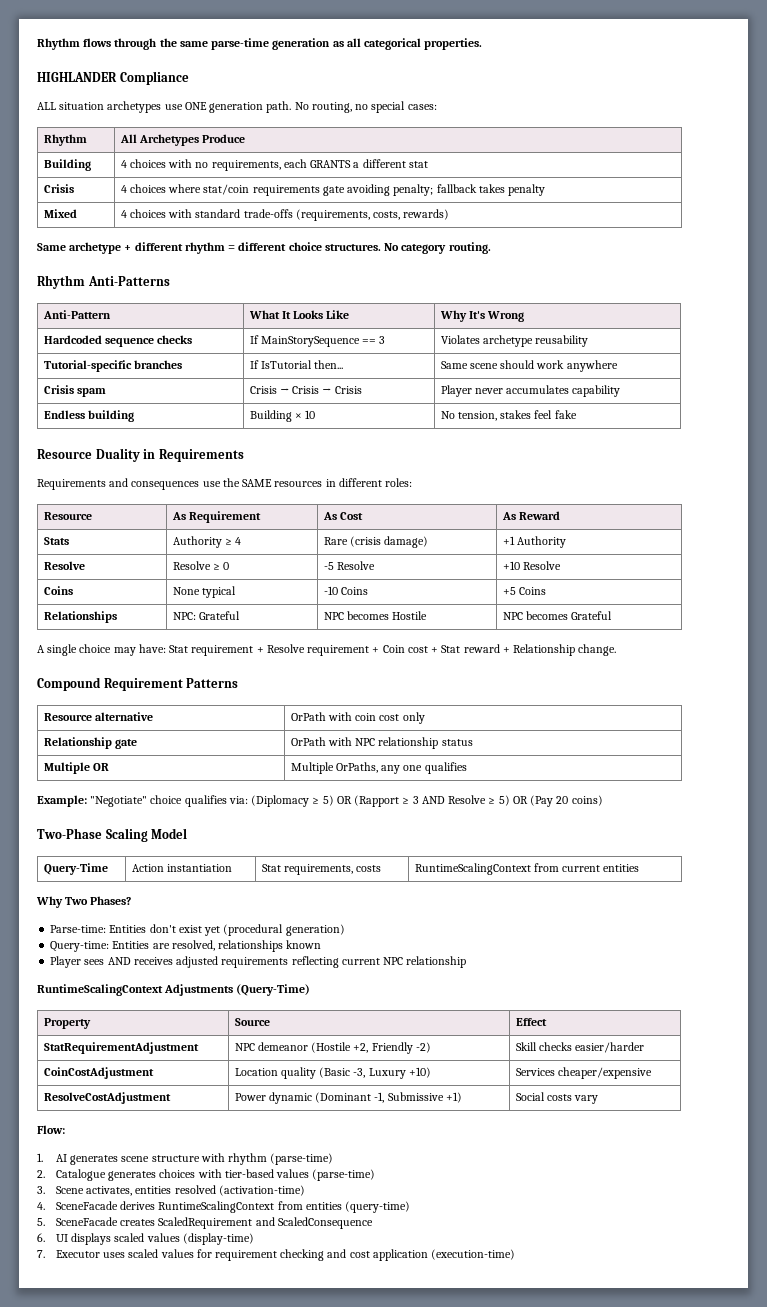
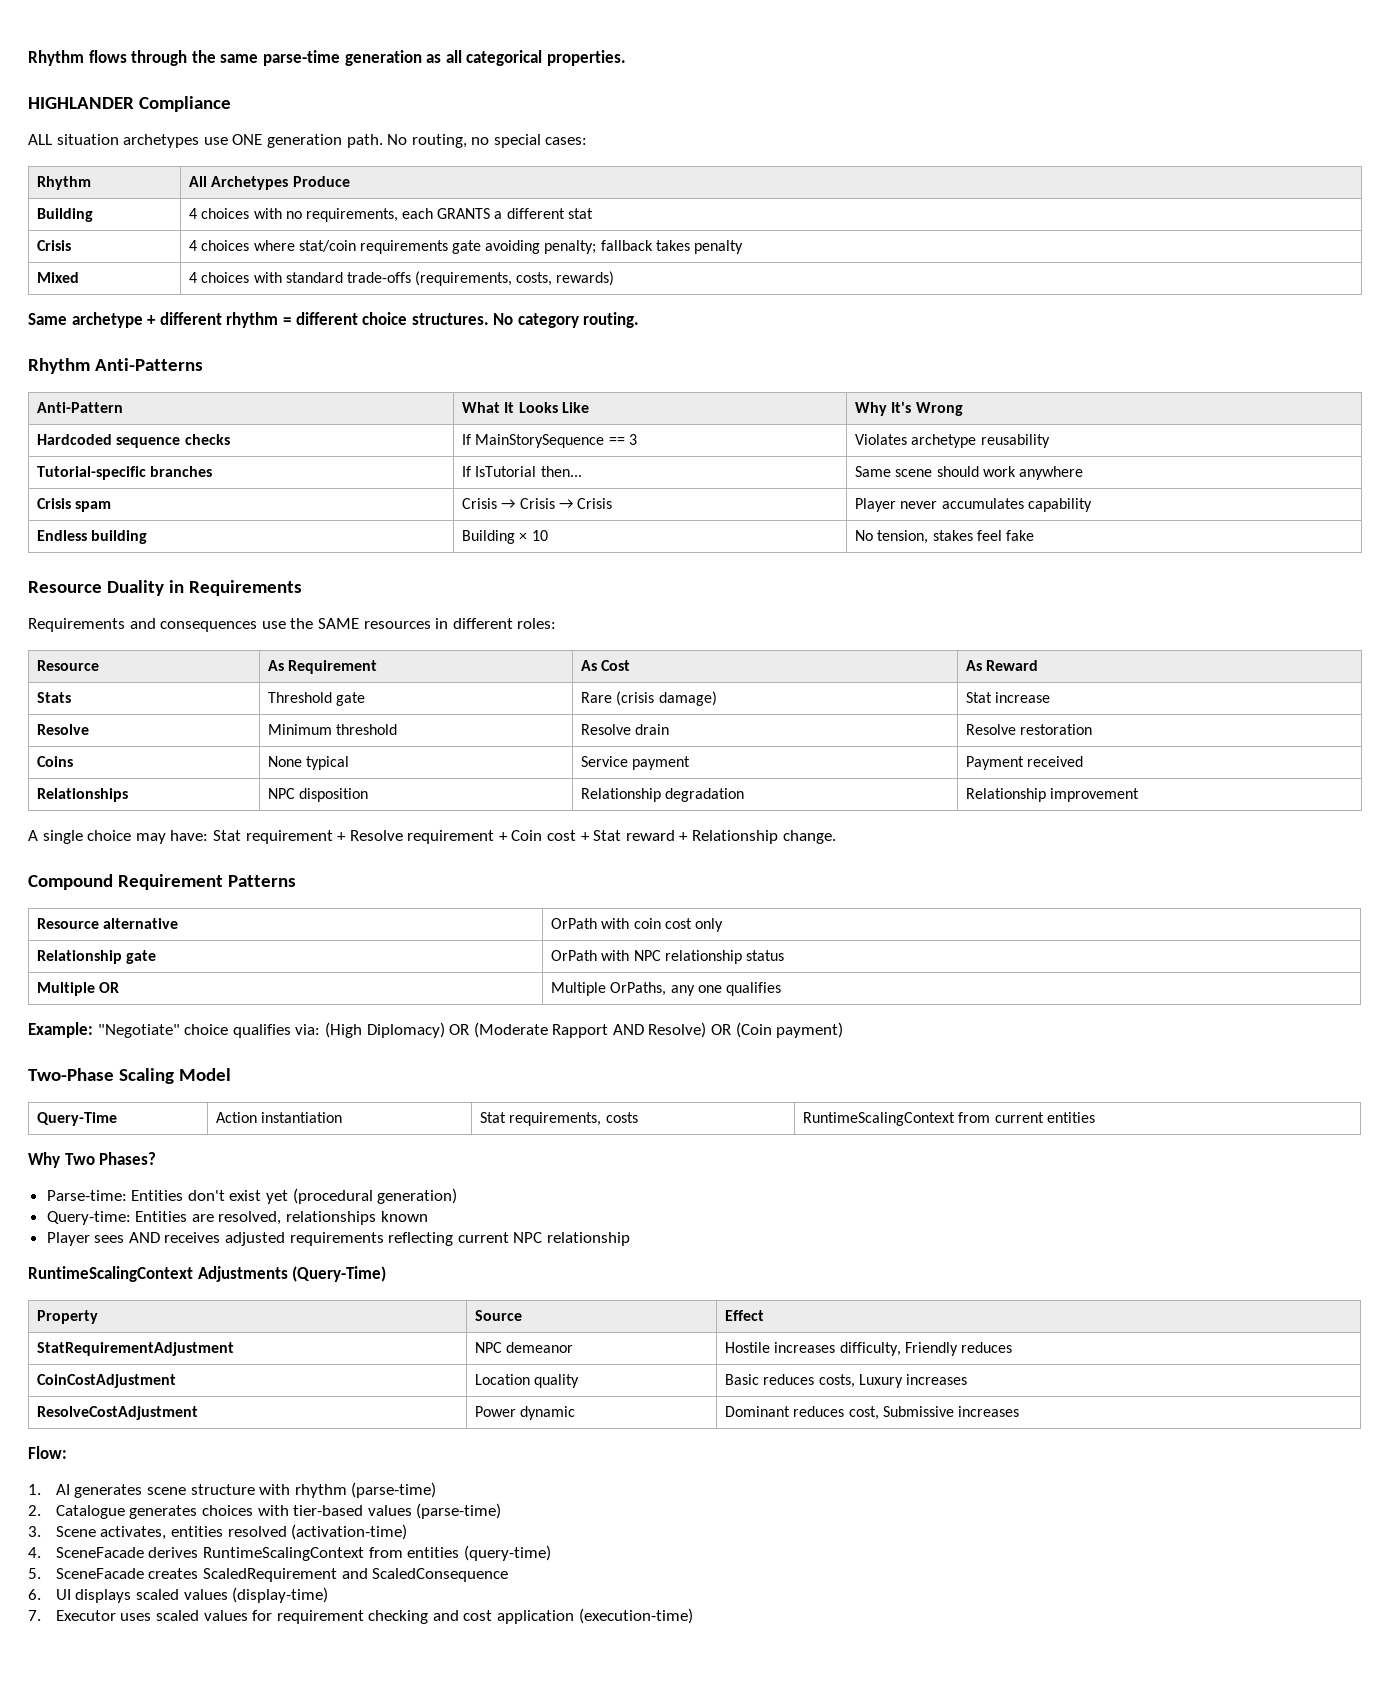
- Stats | Authority ≥ 4 | Rare (crisis damage) | +1 Authority
- Resolve | Resolve ≥ 0 | -5 Resolve | +10 Resolve
+ Stats | Threshold gate | Rare (crisis damage) | Stat increase
+ Resolve | Minimum threshold | Resolve drain | Resolve restoration
- Coins | None typical | -10 Coins | +5 Coins
- Relationships | NPC: Grateful | NPC becomes Hostile | NPC becomes Grateful
+ Coins | None typical | Service payment | Payment received
+ Relationships | NPC disposition | Relationship degradation | Relationship improvement
- Example: "Negotiate" choice qualifies via: (Diplomacy ≥ 5) OR (Rapport ≥ 3 AND Resolve ≥ 5) OR (Pay 20 coins)
+ Example: "Negotiate" choice qualifies via: (High Diplomacy) OR (Moderate Rapport AND Resolve) OR (Coin payment)
- StatRequirementAdjustment | NPC demeanor (Hostile +2, Friendly -2) | Skill checks easier/harder
- CoinCostAdjustment | Location quality (Basic -3, Luxury +10) | Services cheaper/expensive
- ResolveCostAdjustment | Power dynamic (Dominant -1, Submissive +1) | Social costs vary
+ StatRequirementAdjustment | NPC demeanor | Hostile increases difficulty, Friendly reduces
+ CoinCostAdjustment | Location quality | Basic reduces costs, Luxury increases
+ ResolveCostAdjustment | Power dynamic | Dominant reduces cost, Submissive increases

